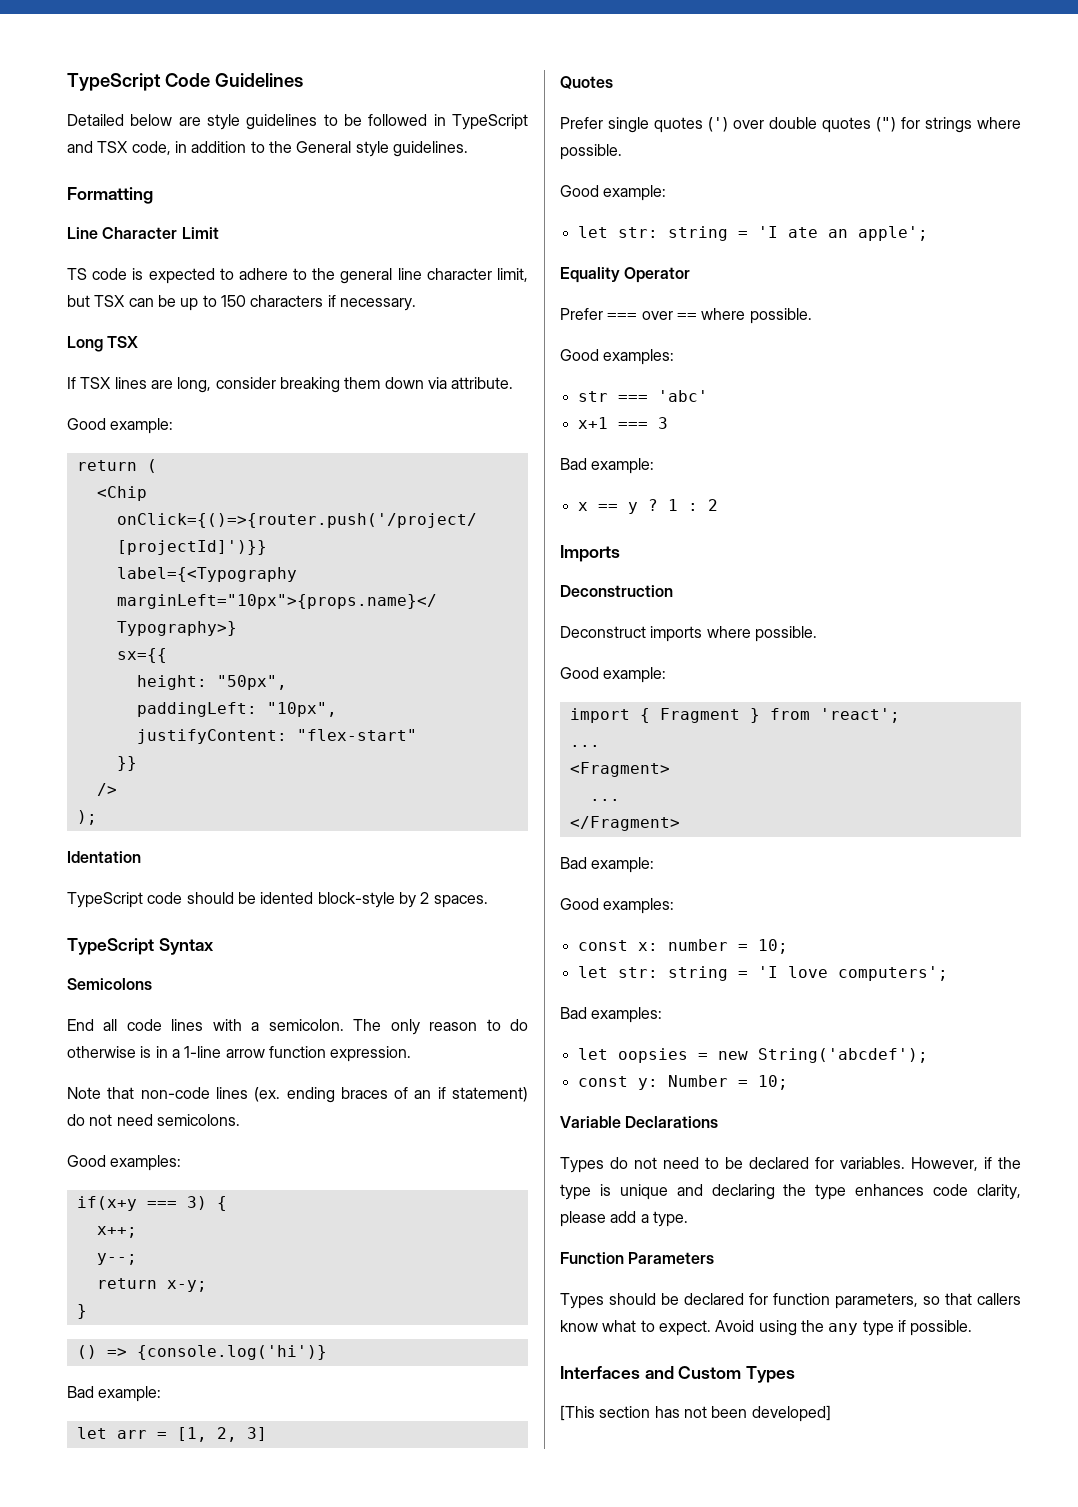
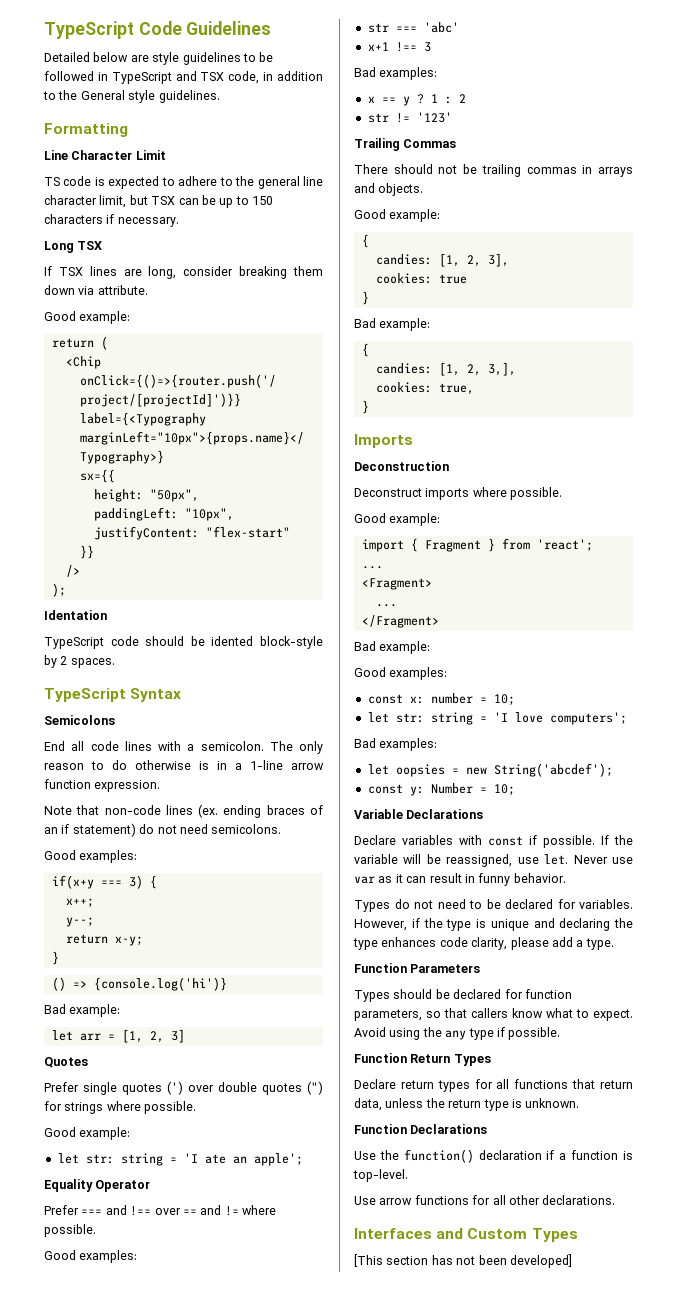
- Prefer === over == where possible.
+ Prefer === and !== over == and != where possible.
- x+1 === 3
- Bad example:
+ x+1 !== 3
+ Bad examples:
+ str != '123'
+ Trailing Commas
+ There should not be trailing commas in arrays and objects.
+ Good example:
+ {
+ candies: [1, 2, 3],
+ cookies: true
+ }
+ Bad example:
+ {
+ candies: [1, 2, 3,],
+ cookies: true,
+ }
+ Declare variables with const if possible. If the variable will be reassigned, use let. Never use var as it can result in funny behavior.
+ Function Return Types
+ Declare return types for all functions that return data, unless the return type is unknown.
+ Function Declarations
+ Use the function() declaration if a function is top-level.
+ Use arrow functions for all other declarations.

